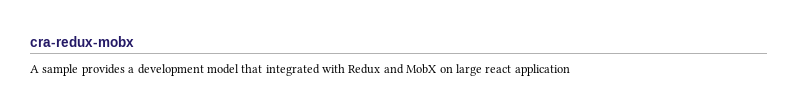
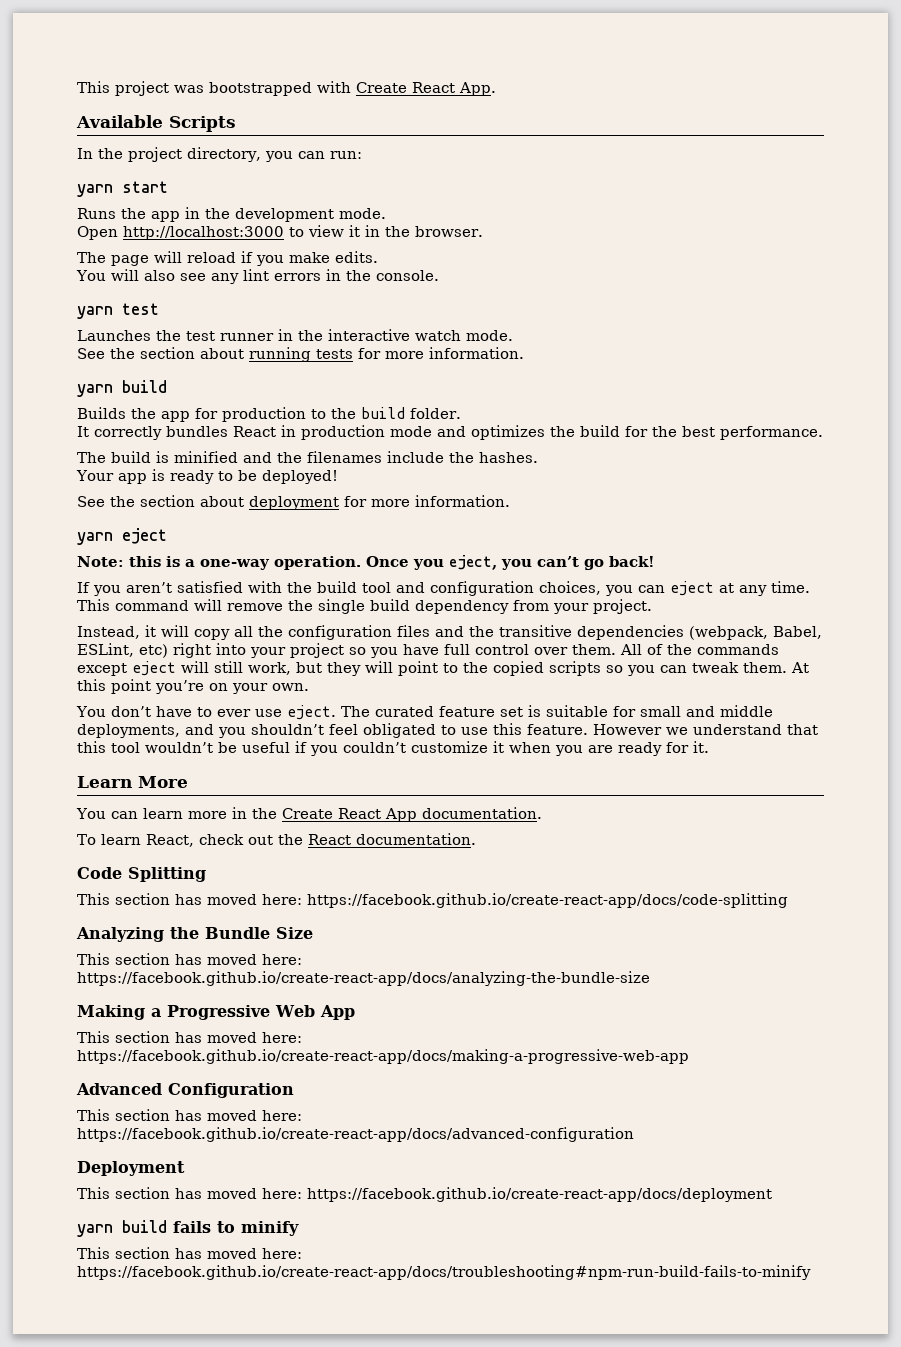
- cra-redux-mobx
- A sample provides a development model that integrated with Redux and MobX on large react application
+ This project was bootstrapped with Create React App.
+ Available Scripts
+ In the project directory, you can run:
+ yarn start
+ Runs the app in the development mode.
+ Open http://localhost:3000 to view it in the browser.
+ The page will reload if you make edits.
+ You will also see any lint errors in the console.
+ yarn test
+ Launches the test runner in the interactive watch mode.
+ See the section about running tests for more information.
+ yarn build
+ Builds the app for production to the build folder.
+ It correctly bundles React in production mode and optimizes the build for the best performance.
+ The build is minified and the filenames include the hashes.
+ Your app is ready to be deployed!
+ See the section about deployment for more information.
+ yarn eject
+ Note: this is a one-way operation. Once you eject, you can’t go back!
+ If you aren’t satisfied with the build tool and configuration choices, you can eject at any time. This command will remove the single build dependency from your project.
+ Instead, it will copy all the configuration files and the transitive dependencies (webpack, Babel, ESLint, etc) right into your project so you have full control over them. All of the commands except eject will still work, but they will point to the copied scripts so you can tweak them. At this point you’re on your own.
+ You don’t have to ever use eject. The curated feature set is suitable for small and middle deployments, and you shouldn’t feel obligated to use this feature. However we understand that this tool wouldn’t be useful if you couldn’t customize it when you are ready for it.
+ Learn More
+ You can learn more in the Create React App documentation.
+ To learn React, check out the React documentation.
+ Code Splitting
+ This section has moved here: https://facebook.github.io/create-react-app/docs/code-splitting
+ Analyzing the Bundle Size
+ This section has moved here: https://facebook.github.io/create-react-app/docs/analyzing-the-bundle-size
+ Making a Progressive Web App
+ This section has moved here: https://facebook.github.io/create-react-app/docs/making-a-progressive-web-app
+ Advanced Configuration
+ This section has moved here: https://facebook.github.io/create-react-app/docs/advanced-configuration
+ Deployment
+ This section has moved here: https://facebook.github.io/create-react-app/docs/deployment
+ yarn build fails to minify
+ This section has moved here: https://facebook.github.io/create-react-app/docs/troubleshooting#npm-run-build-fails-to-minify

